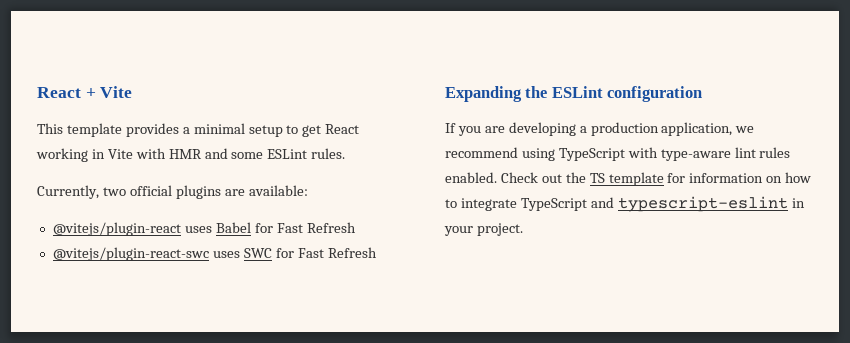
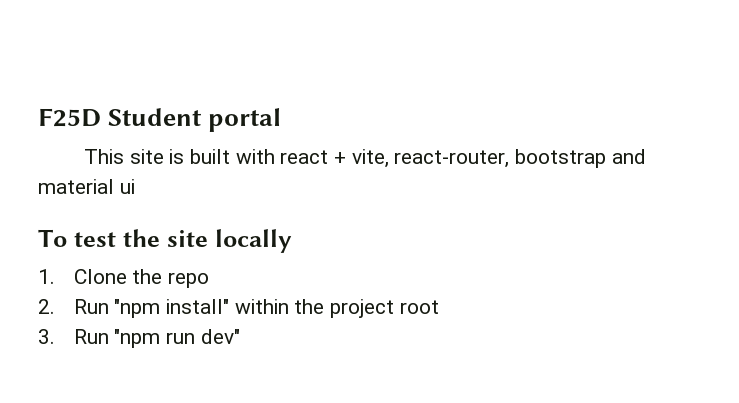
- React + Vite
- This template provides a minimal setup to get React working in Vite with HMR and some ESLint rules.
- Currently, two official plugins are available:
- @vitejs/plugin-react uses Babel for Fast Refresh
- @vitejs/plugin-react-swc uses SWC for Fast Refresh
- Expanding the ESLint configuration
- If you are developing a production application, we recommend using TypeScript with type-aware lint rules enabled. Check out the TS template for information on how to integrate TypeScript and typescript-eslint in your project.
+ F25D Student portal
+ This site is built with react + vite, react-router, bootstrap and material ui
+ To test the site locally
+ 1. Clone the repo
+ 2. Run "npm install" within the project root
+ 3. Run "npm run dev"

